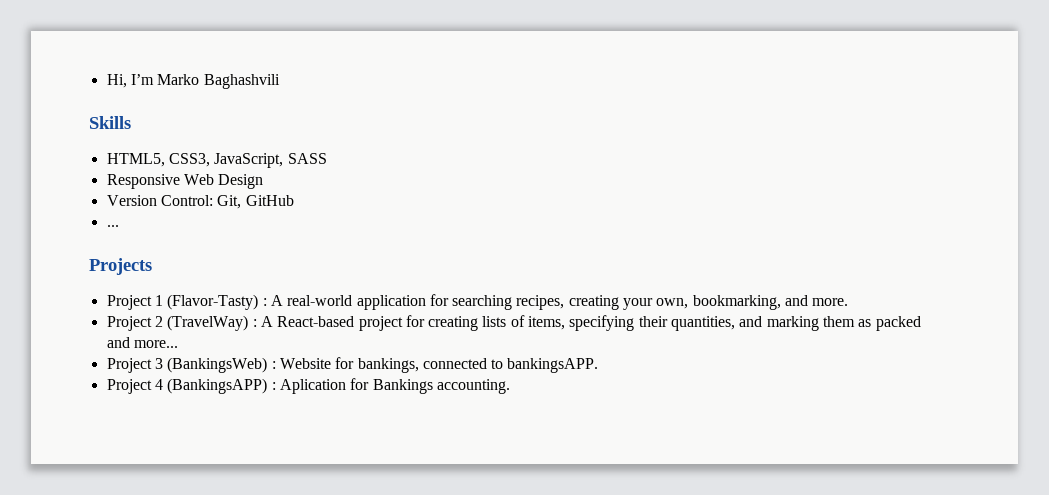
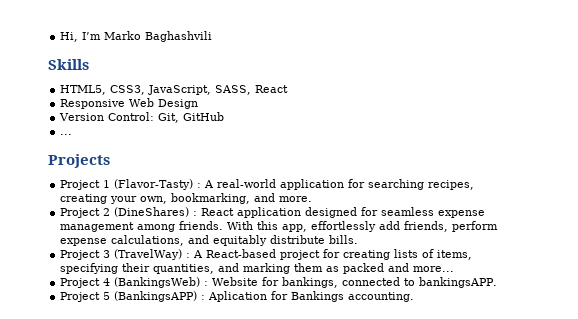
- HTML5, CSS3, JavaScript, SASS
+ HTML5, CSS3, JavaScript, SASS, React
- Project 2 (TravelWay) : A React-based project for creating lists of items, specifying their quantities, and marking them as packed and more...
+ Project 2 (DineShares) : React application designed for seamless expense management among friends. With this app, effortlessly add friends, perform expense calculations, and equitably distribute bills.
+ Project 3 (TravelWay) : A React-based project for creating lists of items, specifying their quantities, and marking them as packed and more...
- Project 3 (BankingsWeb) : Website for bankings, connected to bankingsAPP.
+ Project 4 (BankingsWeb) : Website for bankings, connected to bankingsAPP.
- Project 4 (BankingsAPP) : Aplication for Bankings accounting.
+ Project 5 (BankingsAPP) : Aplication for Bankings accounting.

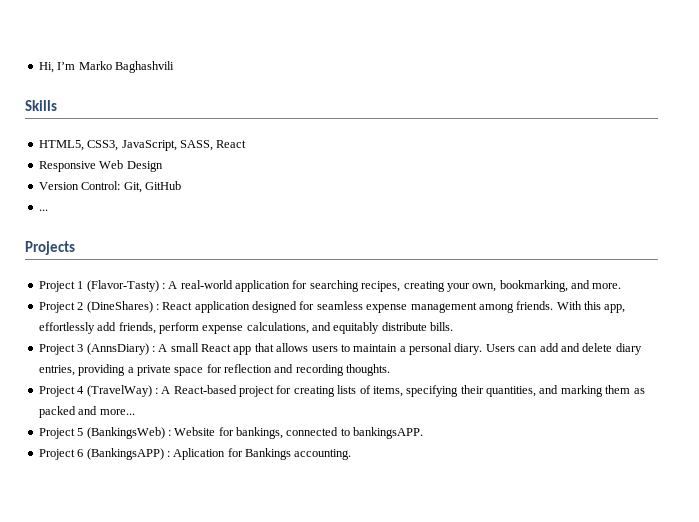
- Project 3 (TravelWay) : A React-based project for creating lists of items, specifying their quantities, and marking them as packed and more...
+ Project 3 (AnnsDiary) : A small React app that allows users to maintain a personal diary. Users can add and delete diary entries, providing a private space for reflection and recording thoughts.
+ Project 4 (TravelWay) : A React-based project for creating lists of items, specifying their quantities, and marking them as packed and more...
- Project 4 (BankingsWeb) : Website for bankings, connected to bankingsAPP.
+ Project 5 (BankingsWeb) : Website for bankings, connected to bankingsAPP.
- Project 5 (BankingsAPP) : Aplication for Bankings accounting.
+ Project 6 (BankingsAPP) : Aplication for Bankings accounting.

